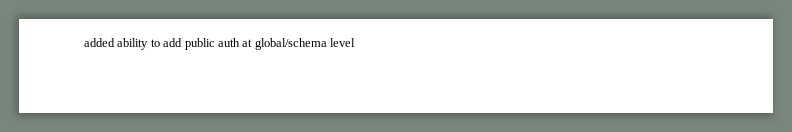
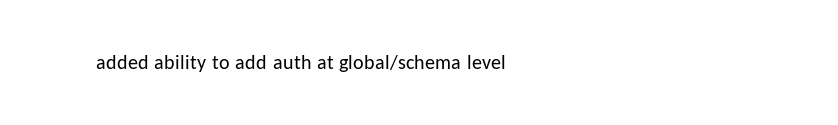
- added ability to add public auth at global/schema level
+ added ability to add auth at global/schema level

